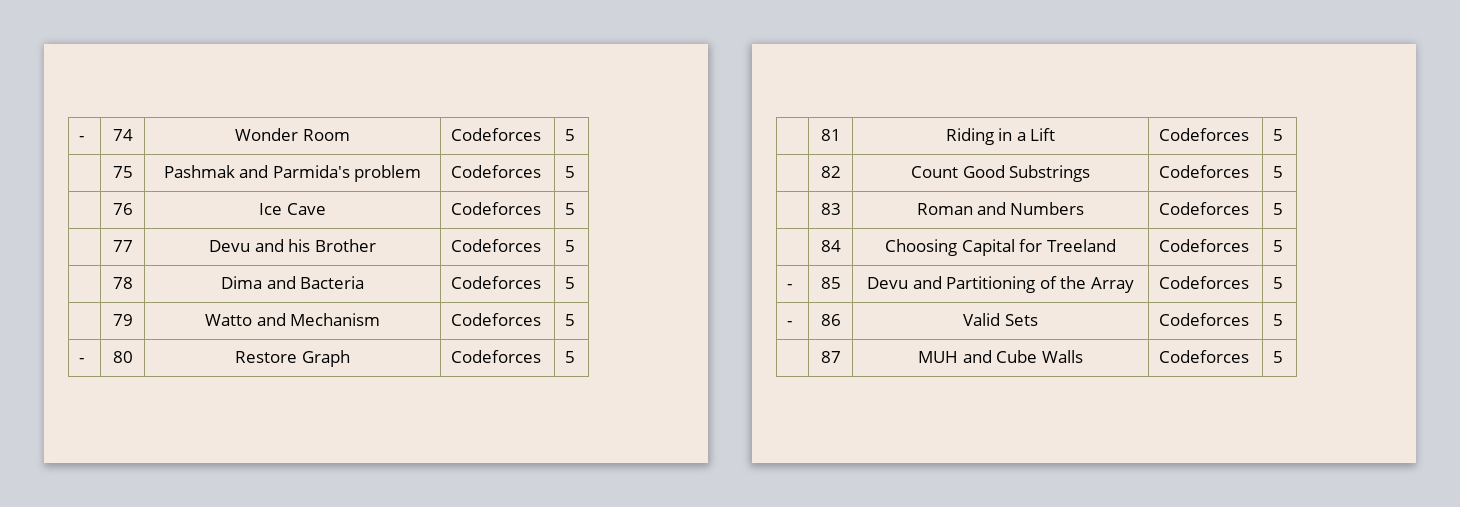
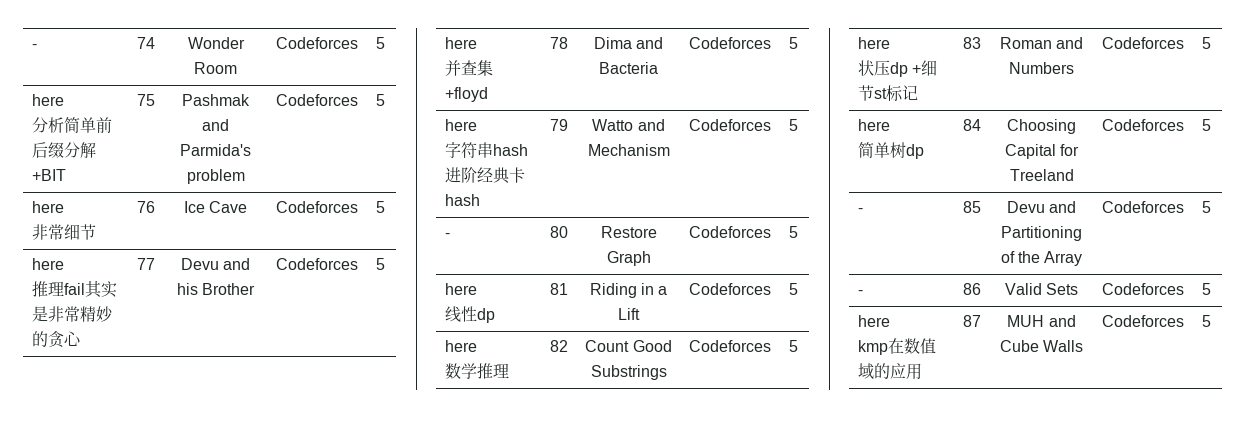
  - | 74 | Wonder Room | Codeforces | 5
- | 75 | Pashmak and Parmida's problem | Codeforces | 5
- | 76 | Ice Cave | Codeforces | 5
- | 77 | Devu and his Brother | Codeforces | 5
- | 78 | Dima and Bacteria | Codeforces | 5
- | 79 | Watto and Mechanism | Codeforces | 5
+ here
+ 分析简单前后缀分解+BIT | 75 | Pashmak and Parmida's problem | Codeforces | 5
+ here
+ 非常细节 | 76 | Ice Cave | Codeforces | 5
+ here
+ 推理fail其实是非常精妙的贪心 | 77 | Devu and his Brother | Codeforces | 5
+ here
+ 并查集+floyd | 78 | Dima and Bacteria | Codeforces | 5
+ here
+ 字符串hash进阶经典卡hash | 79 | Watto and Mechanism | Codeforces | 5
  - | 80 | Restore Graph | Codeforces | 5
- | 81 | Riding in a Lift | Codeforces | 5
- | 82 | Count Good Substrings | Codeforces | 5
- | 83 | Roman and Numbers | Codeforces | 5
- | 84 | Choosing Capital for Treeland | Codeforces | 5
+ here
+ 线性dp | 81 | Riding in a Lift | Codeforces | 5
+ here
+ 数学推理 | 82 | Count Good Substrings | Codeforces | 5
+ here
+ 状压dp +细节st标记 | 83 | Roman and Numbers | Codeforces | 5
+ here
+ 简单树dp | 84 | Choosing Capital for Treeland | Codeforces | 5
  - | 86 | Valid Sets | Codeforces | 5
- | 87 | MUH and Cube Walls | Codeforces | 5
+ here
+ kmp在数值域的应用 | 87 | MUH and Cube Walls | Codeforces | 5

